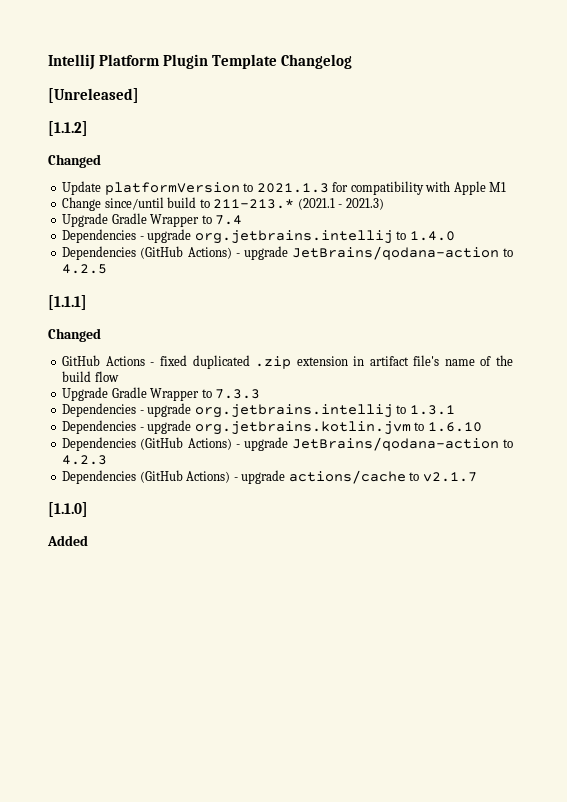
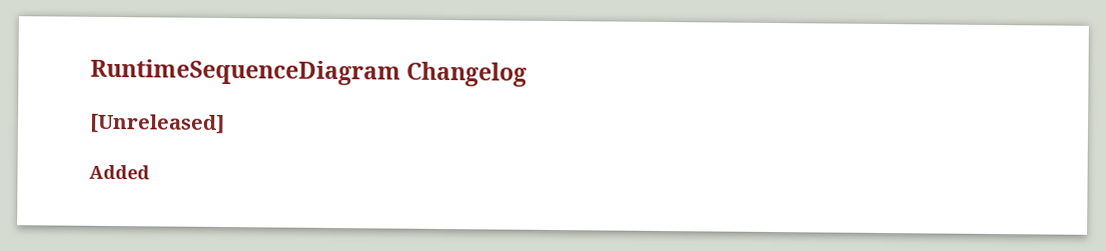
- IntelliJ Platform Plugin Template Changelog
+ RuntimeSequenceDiagram Changelog
  [Unreleased]
- [1.1.2]
- Changed
- Update platformVersion to 2021.1.3 for compatibility with Apple M1
- Change since/until build to 211-213.* (2021.1 - 2021.3)
- Upgrade Gradle Wrapper to 7.4
- Dependencies - upgrade org.jetbrains.intellij to 1.4.0
- Dependencies (GitHub Actions) - upgrade JetBrains/qodana-action to 4.2.5
- [1.1.1]
- Changed
- GitHub Actions - fixed duplicated .zip extension in artifact file's name of the build flow
- Upgrade Gradle Wrapper to 7.3.3
- Dependencies - upgrade org.jetbrains.intellij to 1.3.1
- Dependencies - upgrade org.jetbrains.kotlin.jvm to 1.6.10
- Dependencies (GitHub Actions) - upgrade JetBrains/qodana-action to 4.2.3
- Dependencies (GitHub Actions) - upgrade actions/cache to v2.1.7
- [1.1.0]

